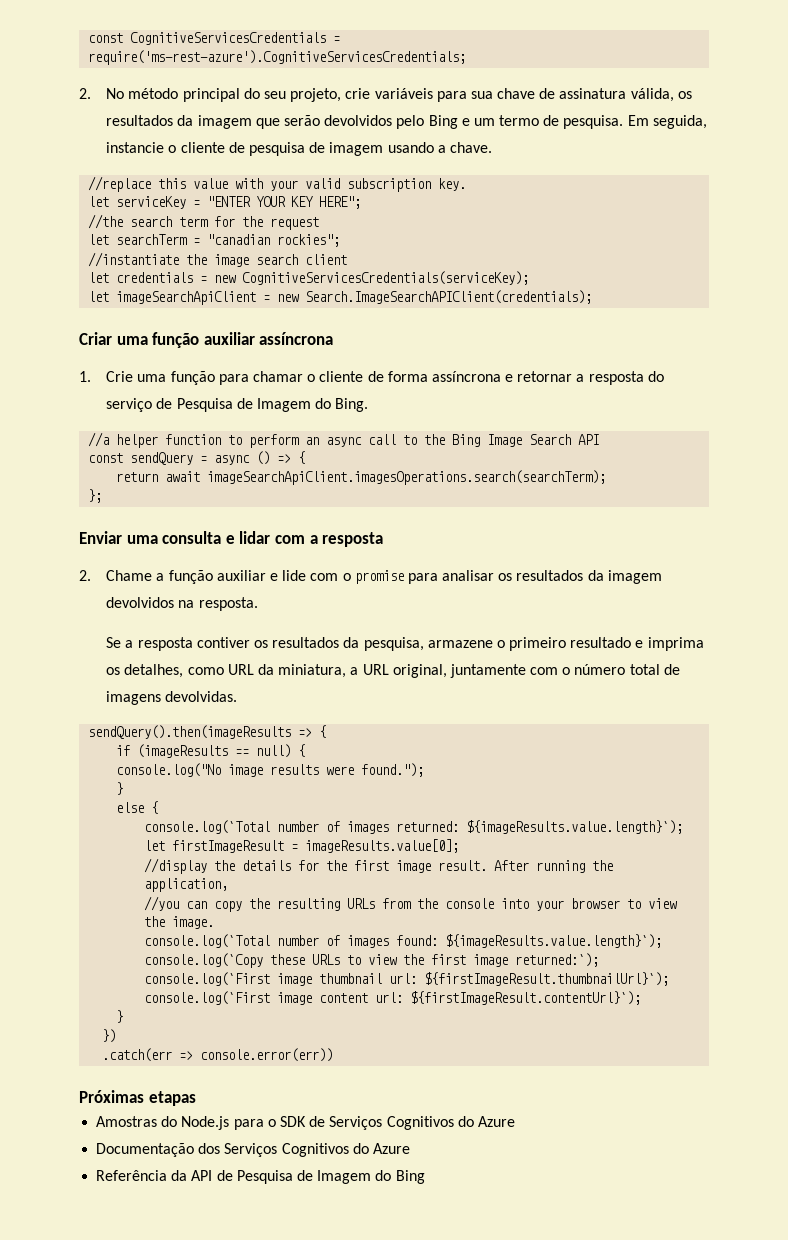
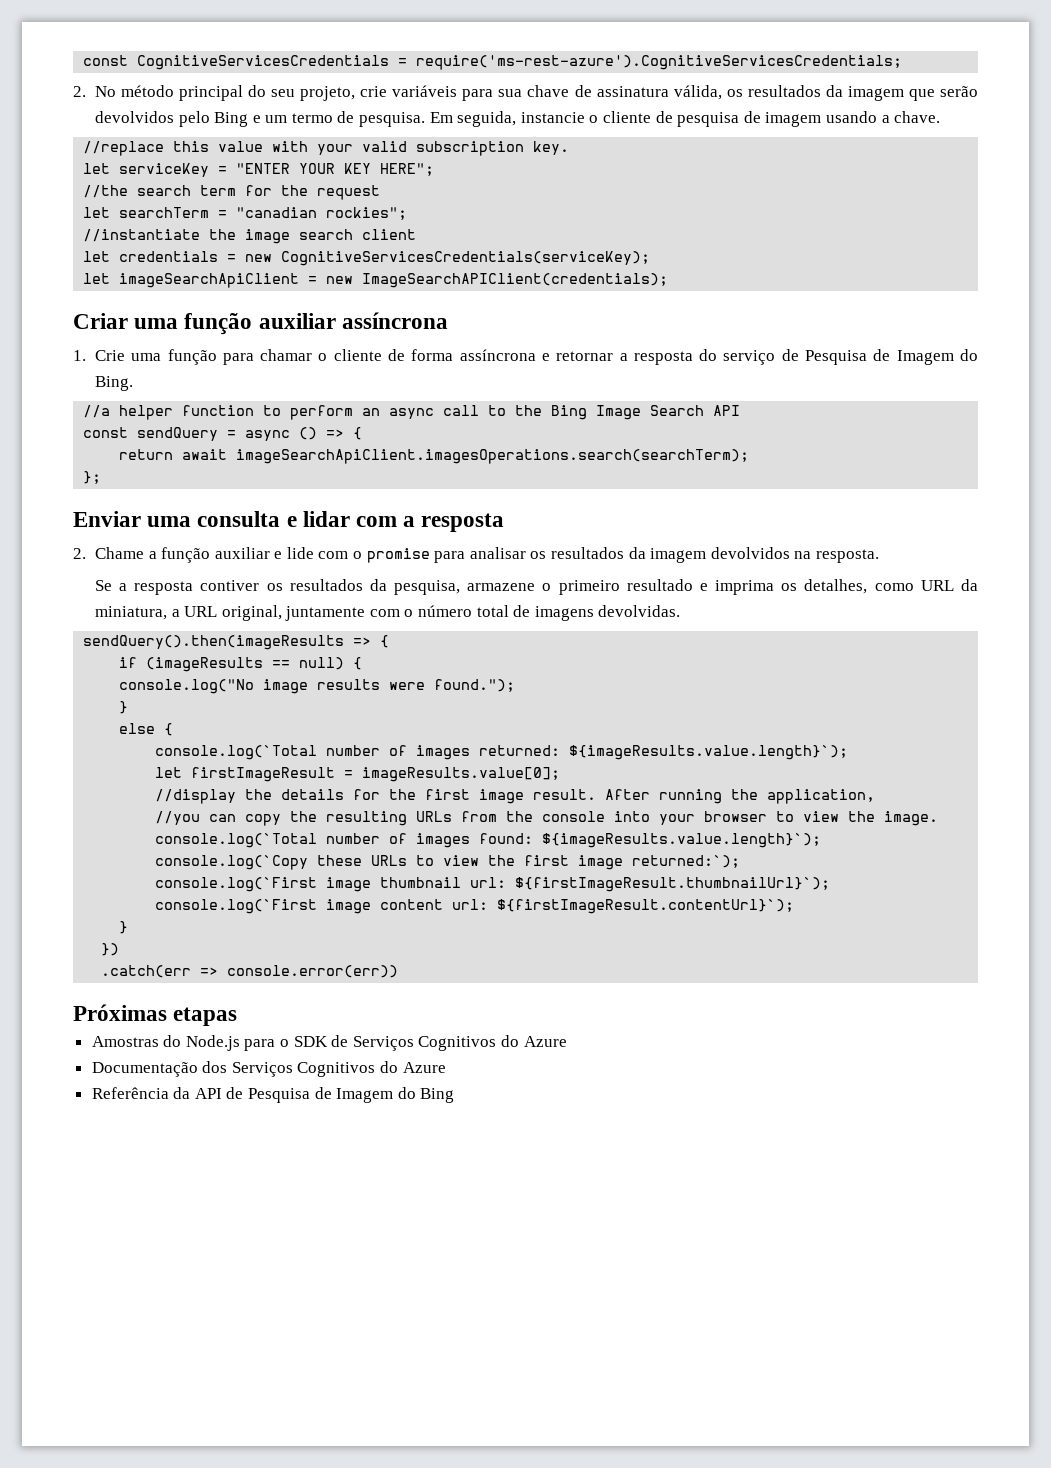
- let imageSearchApiClient = new Search.ImageSearchAPIClient(credentials);
+ let imageSearchApiClient = new ImageSearchAPIClient(credentials);

